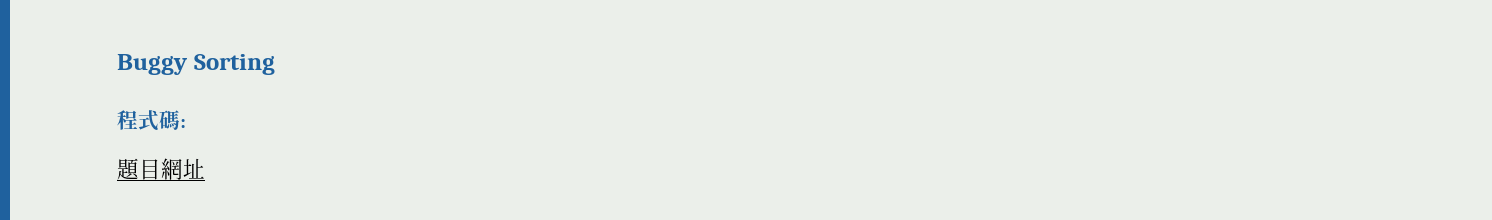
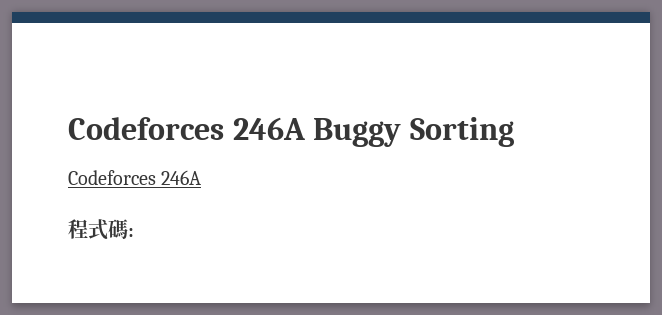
- Buggy Sorting
+ Codeforces 246A Buggy Sorting
+ Codeforces 246A
- 題目網址

